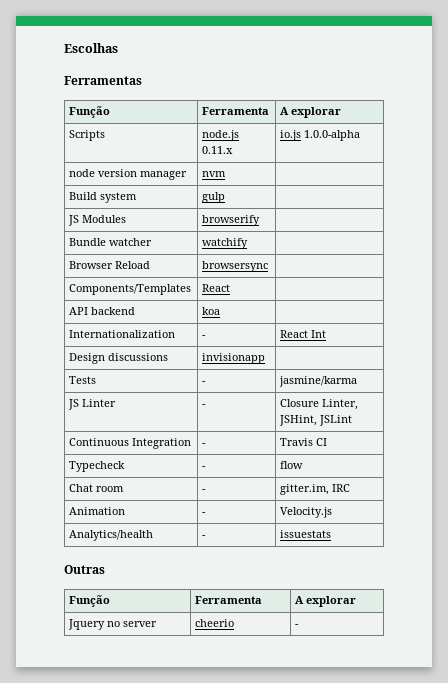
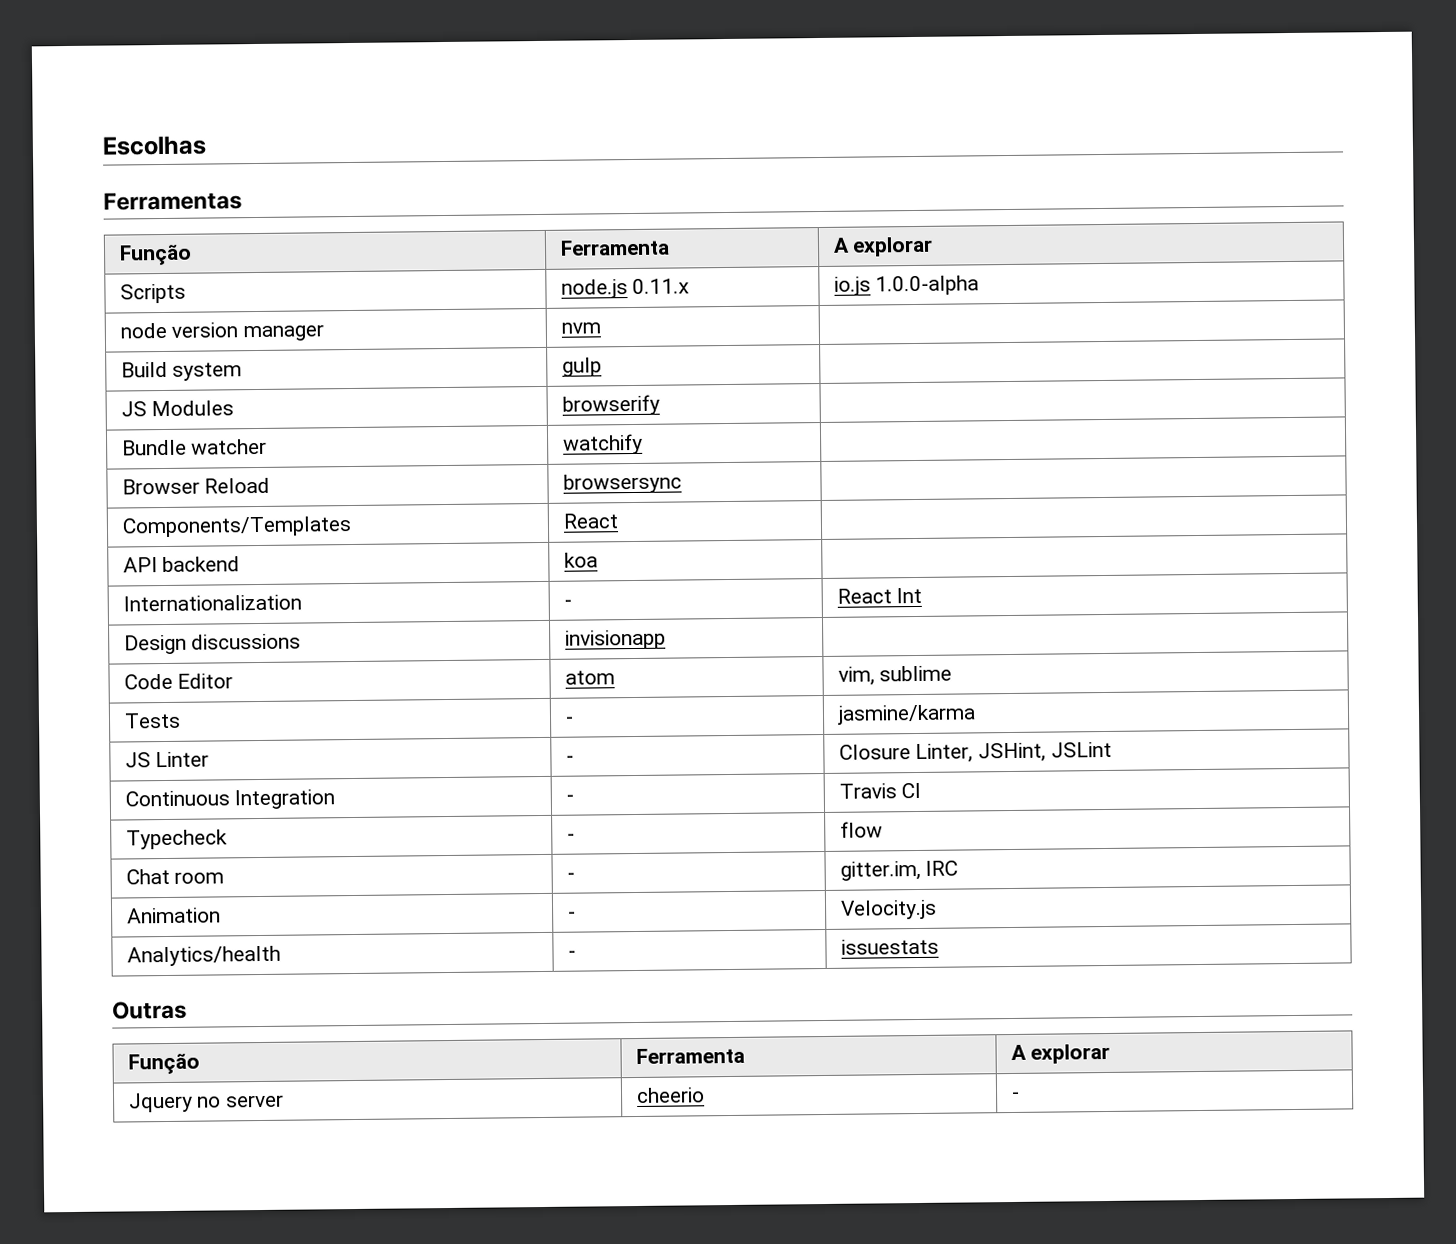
+ Code Editor | atom | vim, sublime

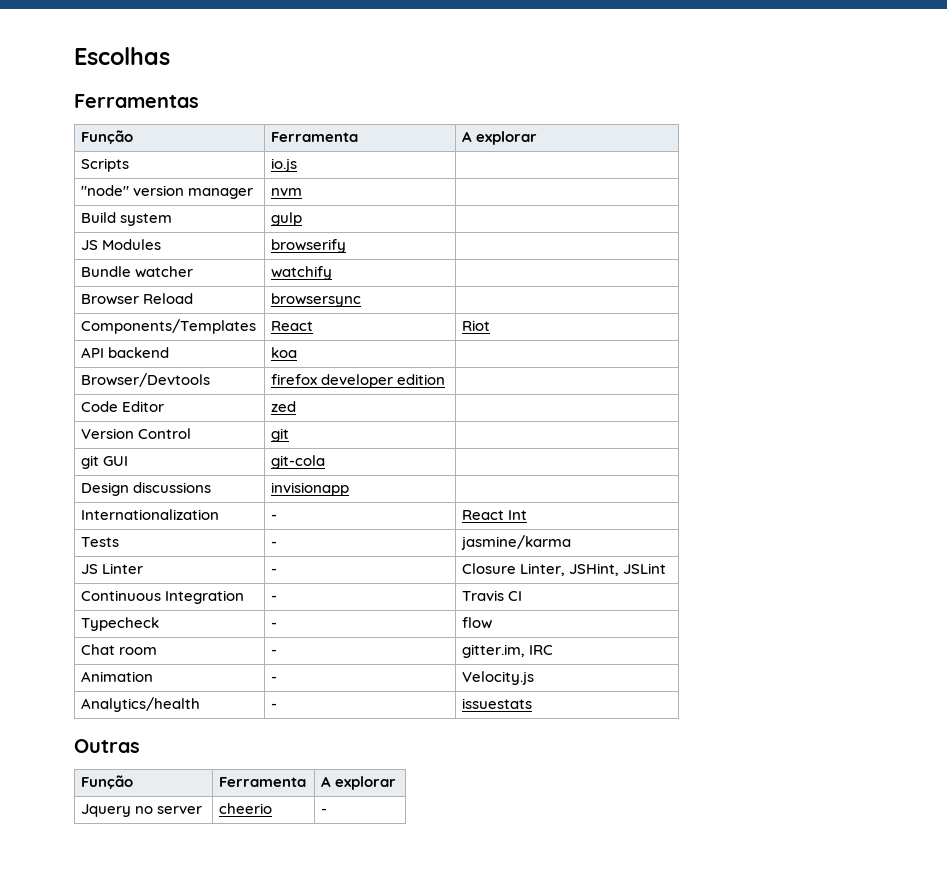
- Scripts | node.js 0.11.x | io.js 1.0.0-alpha
- node version manager | nvm |
+ Scripts | io.js |
+ "node" version manager | nvm |
- Components/Templates | React |
+ Components/Templates | React | Riot
+ Browser/Devtools | firefox developer edition |
+ Code Editor | zed |
+ Version Control | git |
+ git GUI | git-cola |
+ Design discussions | invisionapp |
  Internationalization | - | React Int
- Design discussions | invisionapp |
- Code Editor | atom | vim, sublime

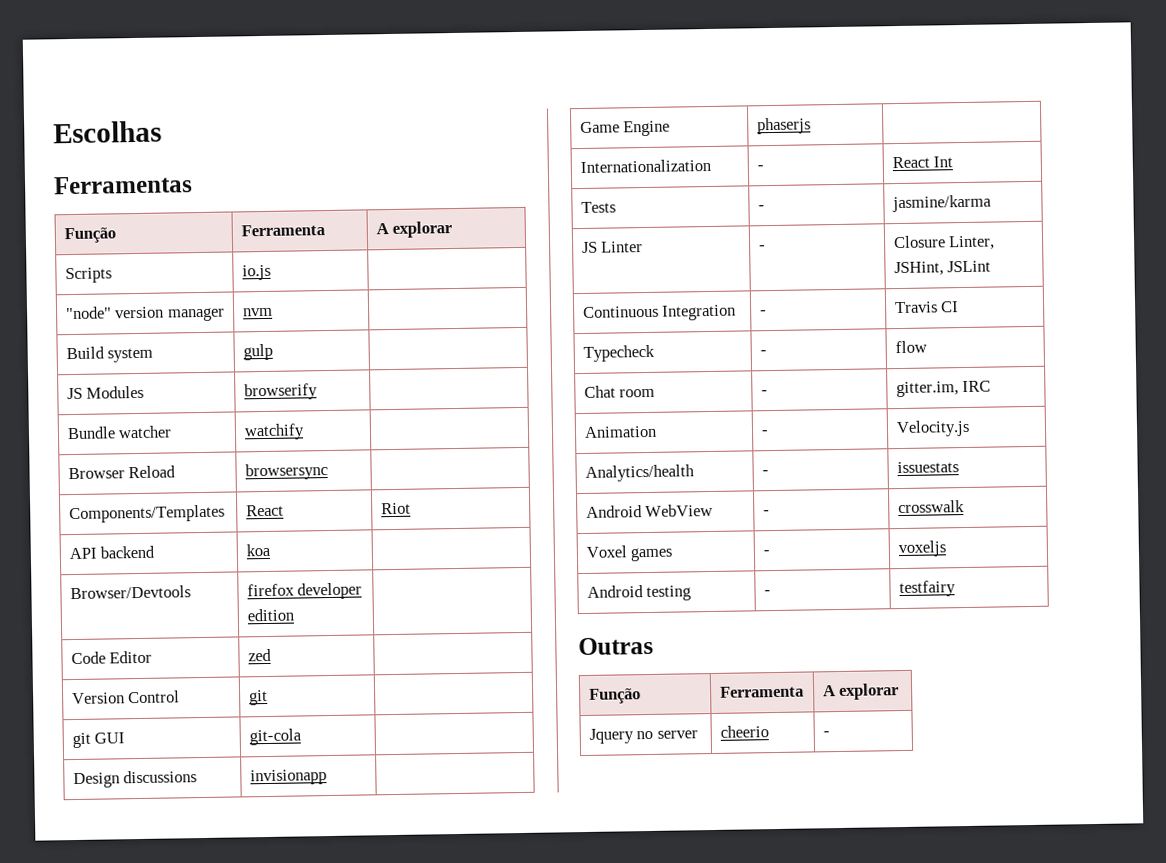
+ Game Engine | phaserjs |
+ Android WebView | - | crosswalk
+ Voxel games | - | voxeljs
+ Android testing | - | testfairy

